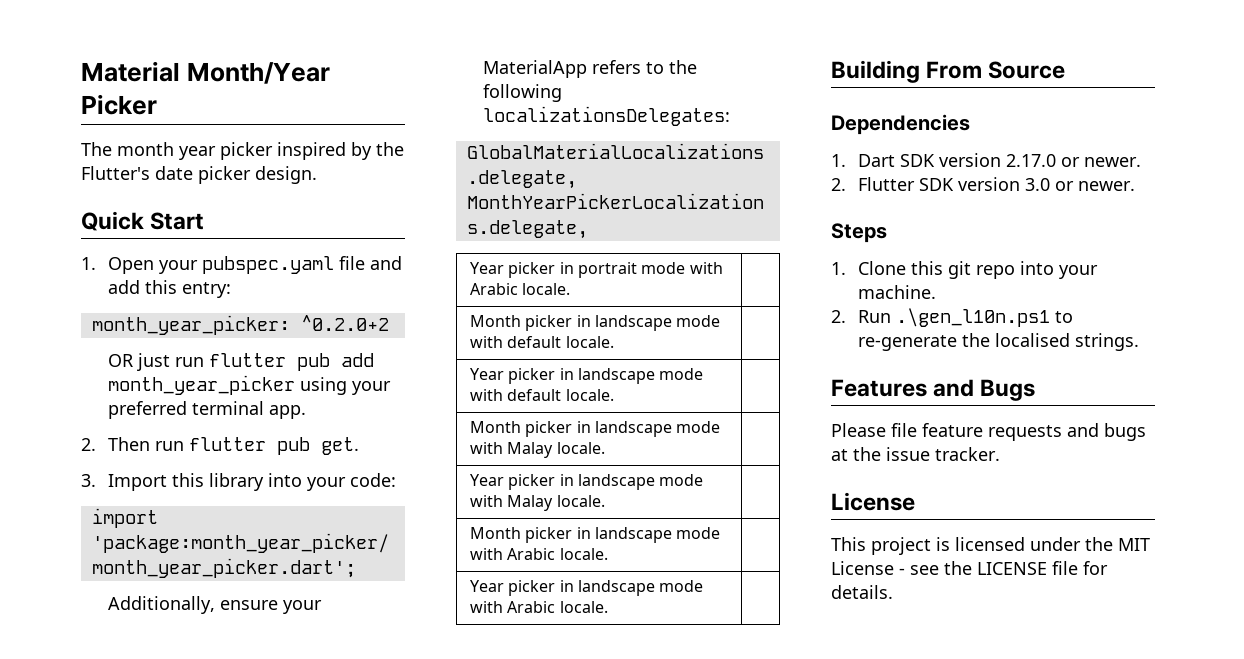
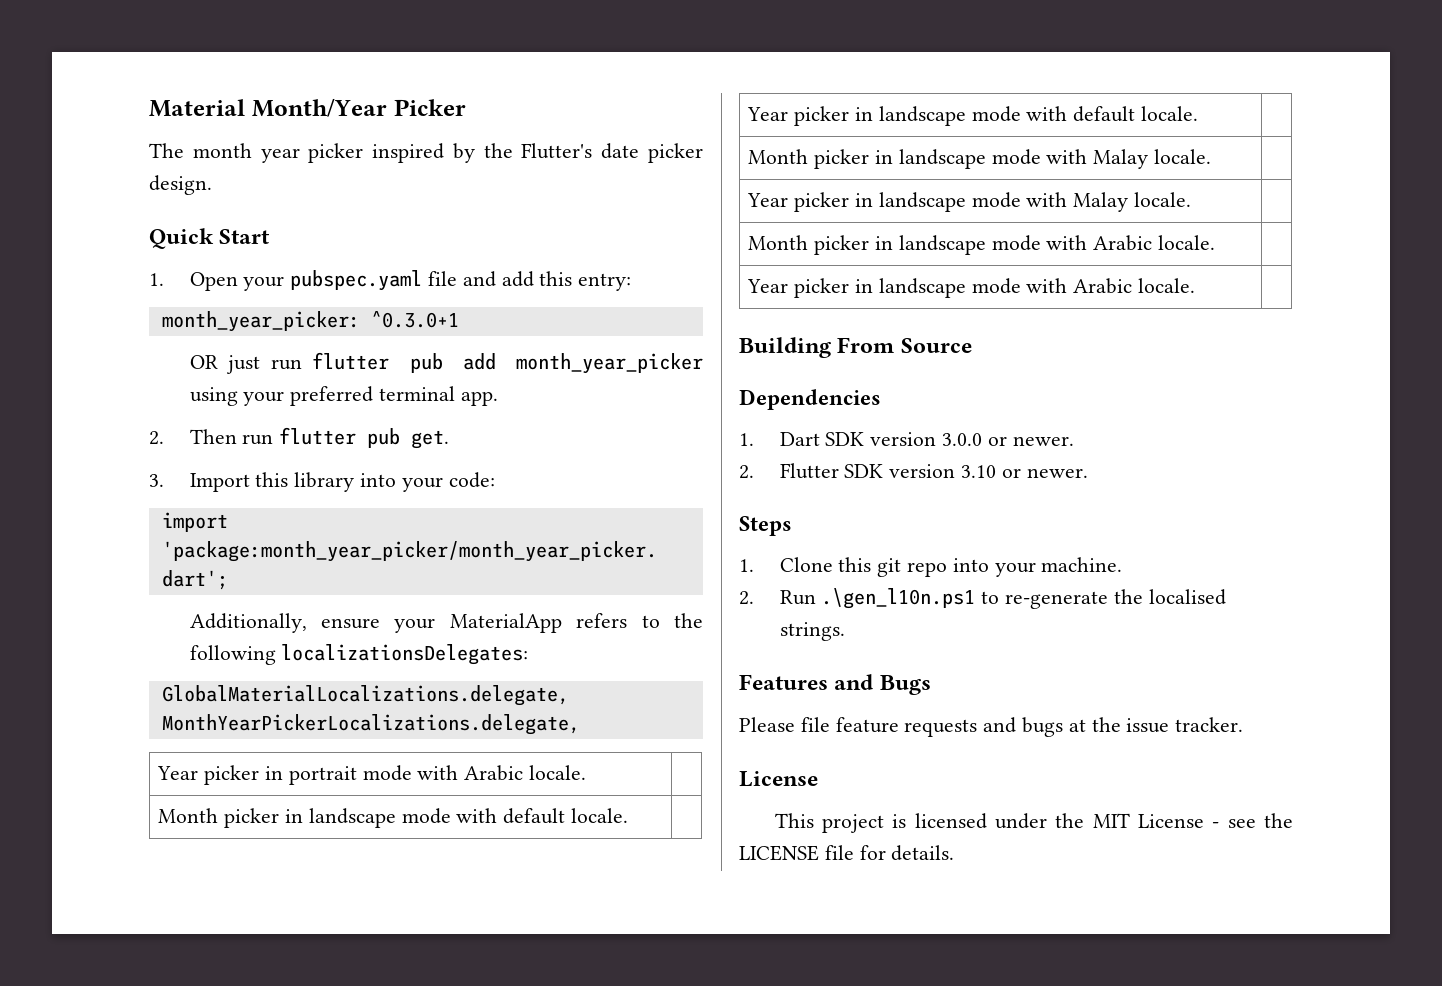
- month_year_picker: ^0.2.0+2
+ month_year_picker: ^0.3.0+1
- 1. Dart SDK version 2.17.0 or newer.
+ 1. Dart SDK version 3.0.0 or newer.
- 2. Flutter SDK version 3.0 or newer.
+ 2. Flutter SDK version 3.10 or newer.

